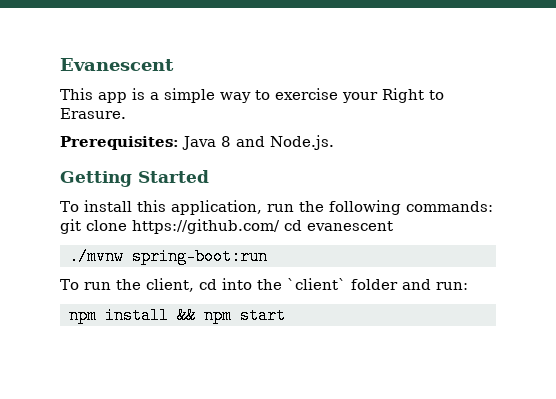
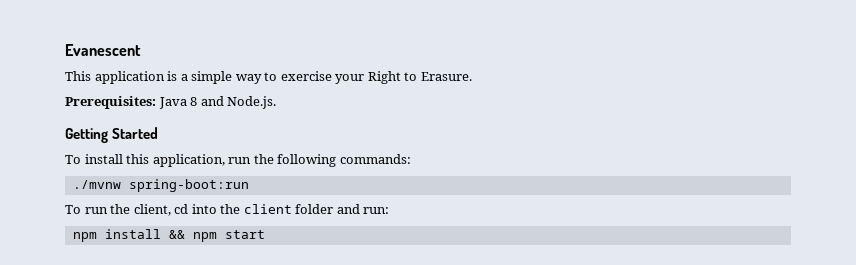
- This app is a simple way to exercise your Right to Erasure.
+ This application is a simple way to exercise your Right to Erasure.
- To install this application, run the following commands: git clone https://github.com/ cd evanescent
+ To install this application, run the following commands:
- To run the client, cd into the `client` folder and run:
+ To run the client, cd into the client folder and run:

